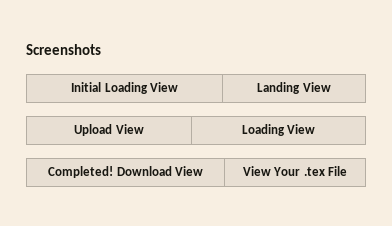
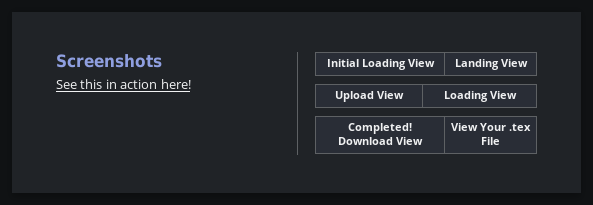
+ See this in action here!

